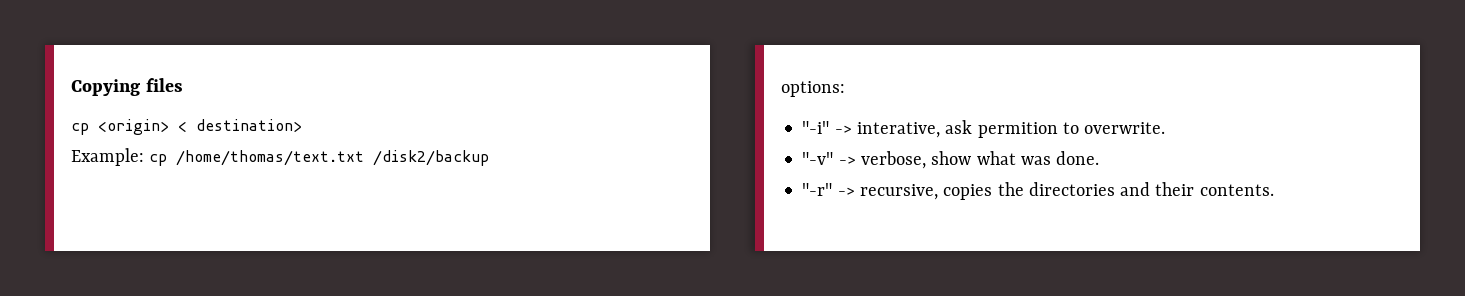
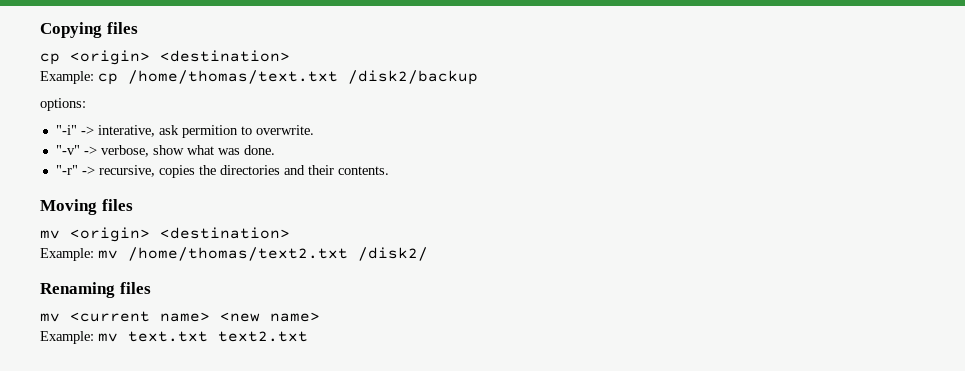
- cp <origin> < destination>
+ cp <origin> <destination>
+ Moving files
+ mv <origin> <destination>
+ Example: mv /home/thomas/text2.txt /disk2/
+ Renaming files
+ mv <current name> <new name>
+ Example: mv text.txt text2.txt

